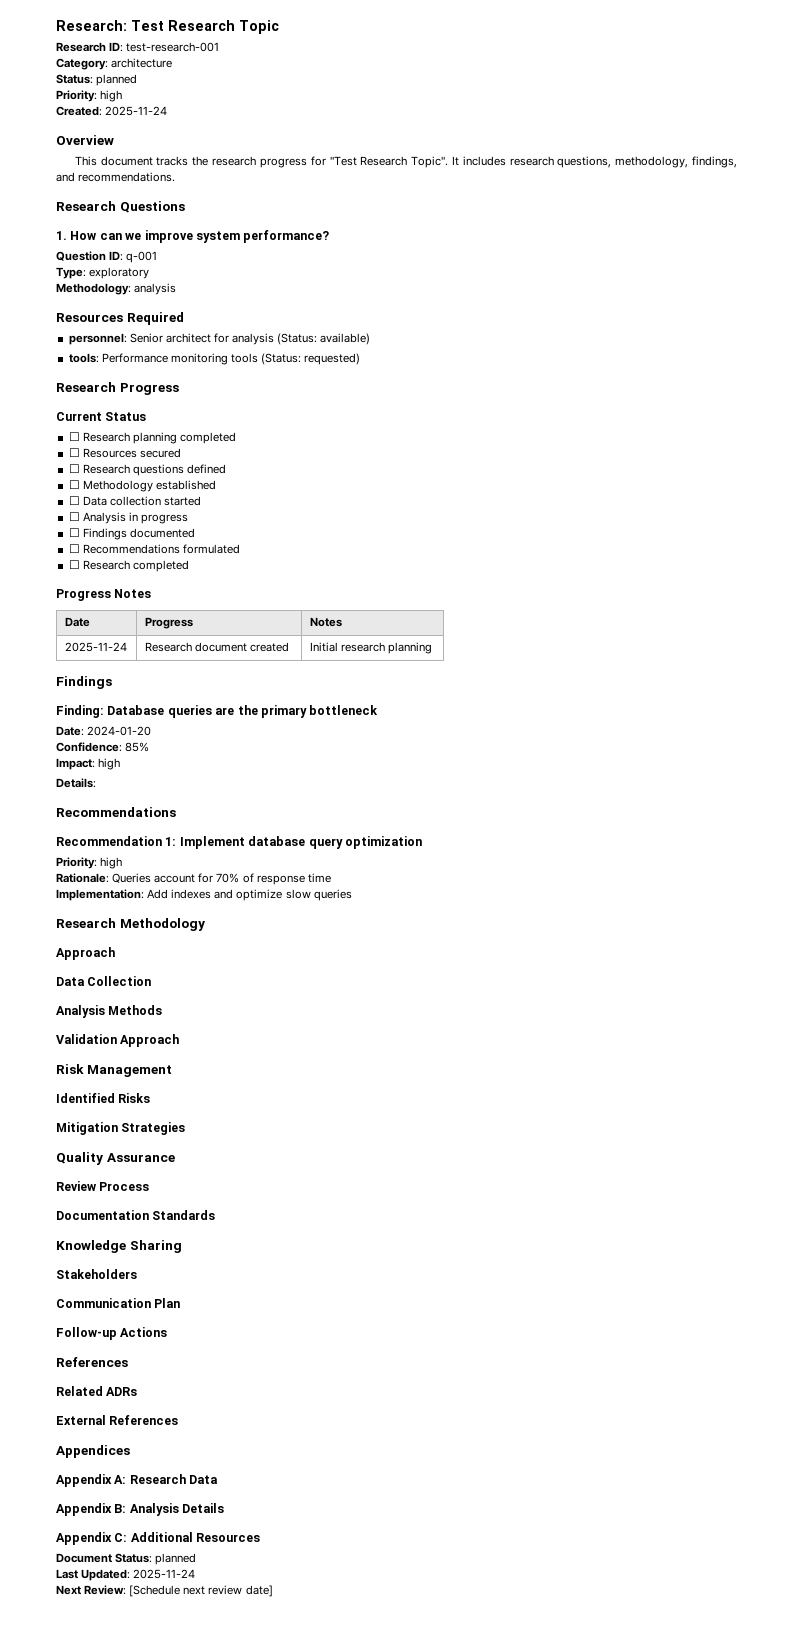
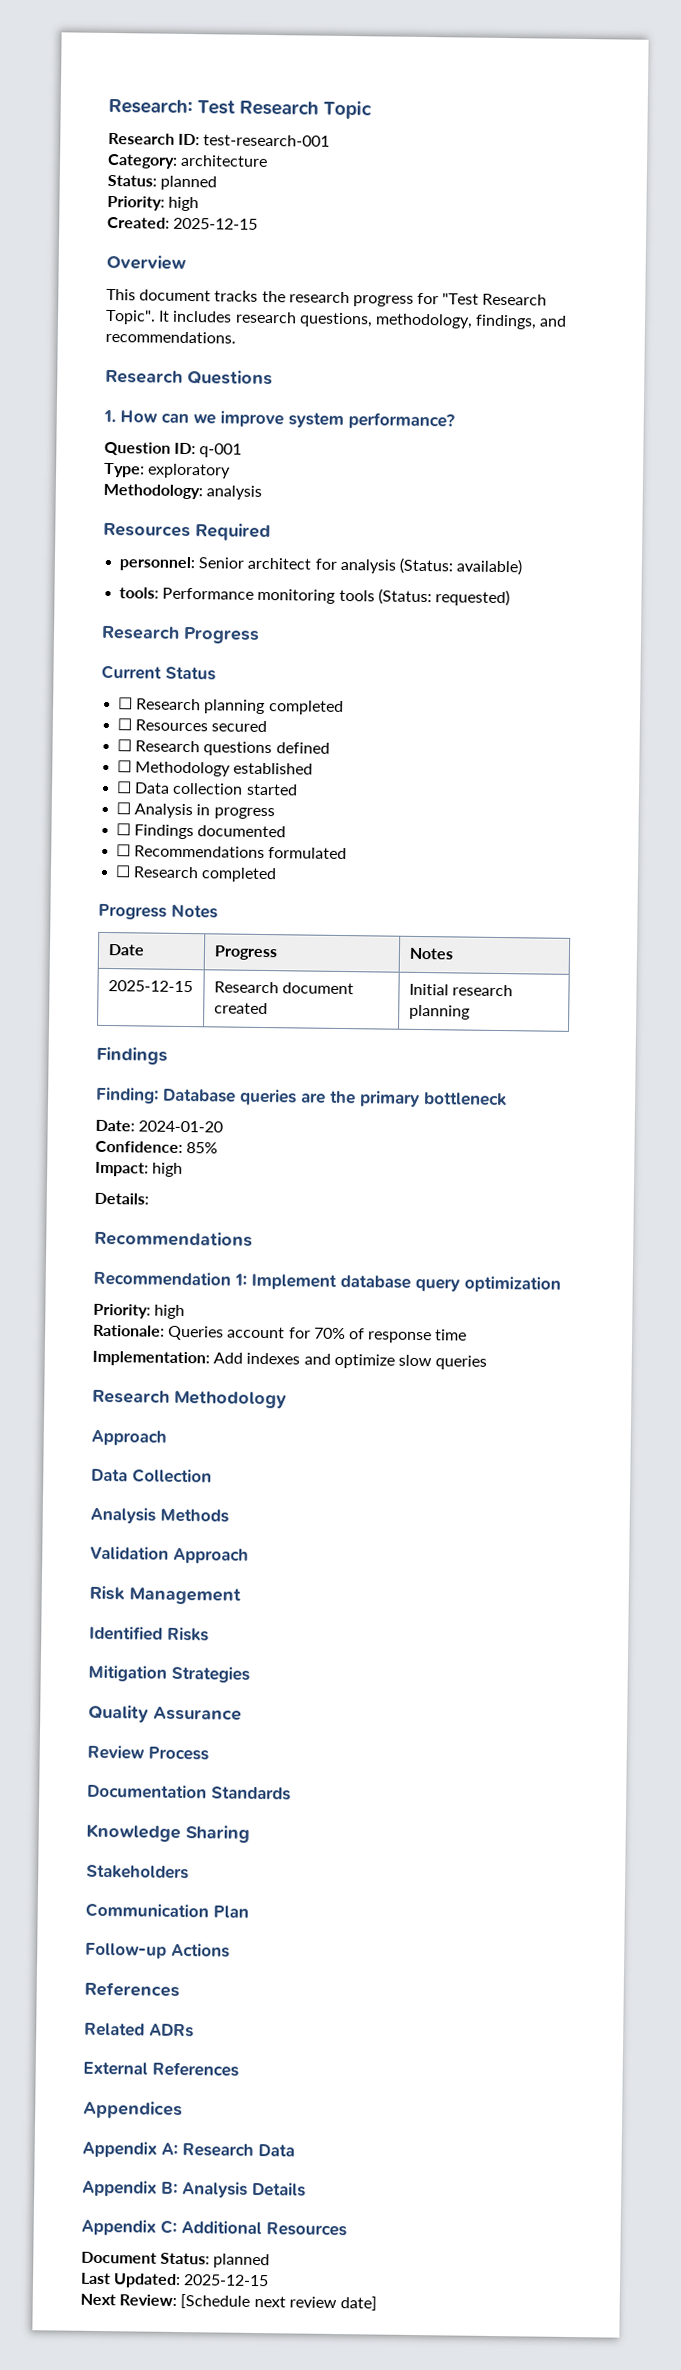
- Created: 2025-11-24
+ Created: 2025-12-15
- 2025-11-24 | Research document created | Initial research planning
+ 2025-12-15 | Research document created | Initial research planning
- Last Updated: 2025-11-24
+ Last Updated: 2025-12-15

